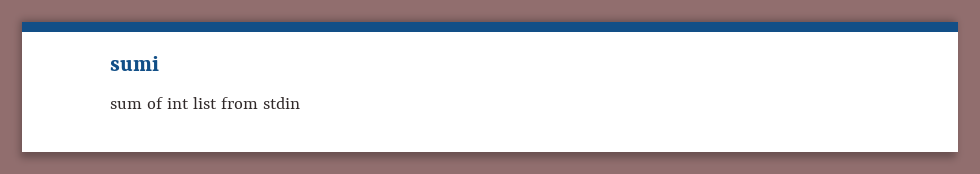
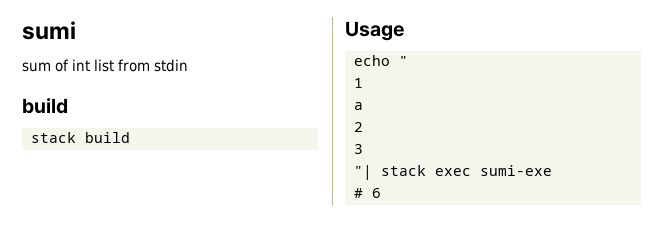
  sum of int list from stdin
+ build
+ stack build
+ Usage
+ echo "
+ 1
+ a
+ 2
+ 3
+ "| stack exec sumi-exe
+ # 6

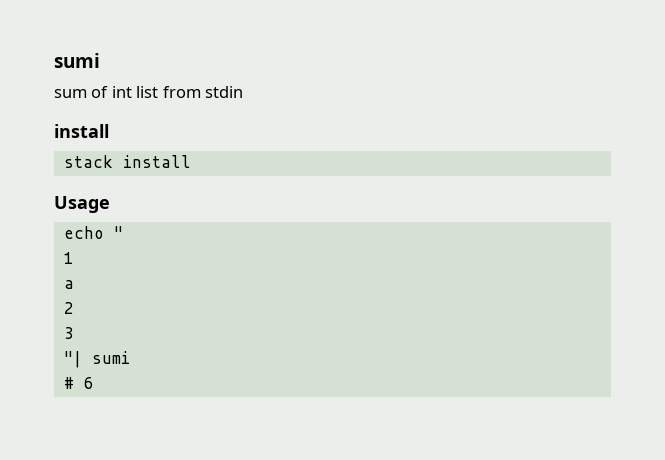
  sum of int list from stdin
- build
- stack build
+ install
+ stack install
- "| stack exec sumi-exe
+ "| sumi

